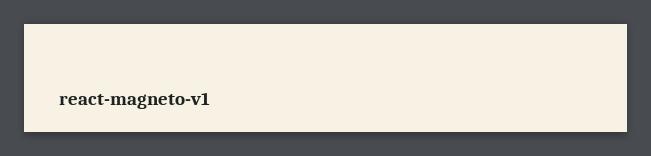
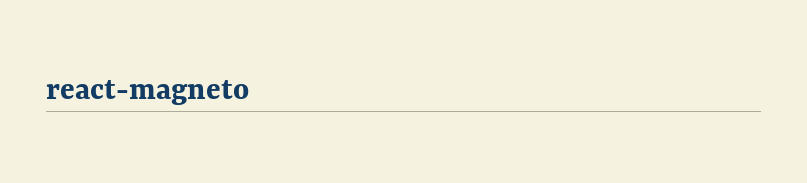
- react-magneto-v1
+ react-magneto

